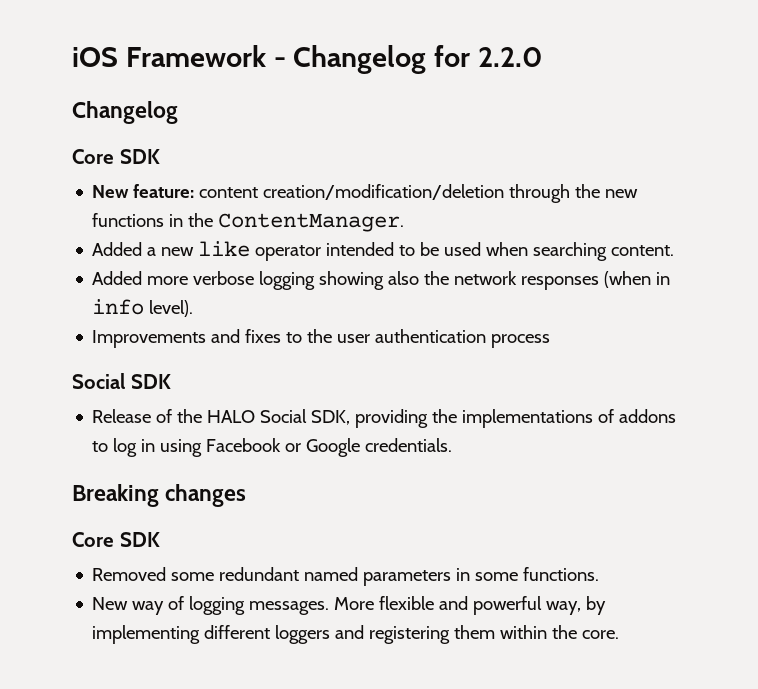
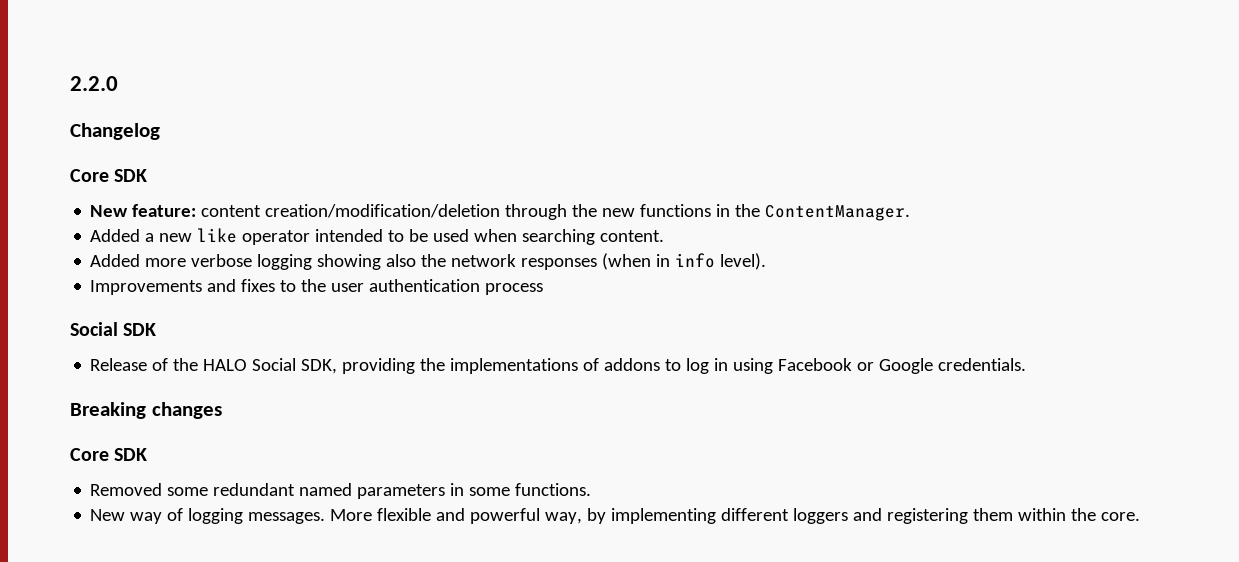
- iOS Framework - Changelog for 2.2.0
+ 2.2.0

